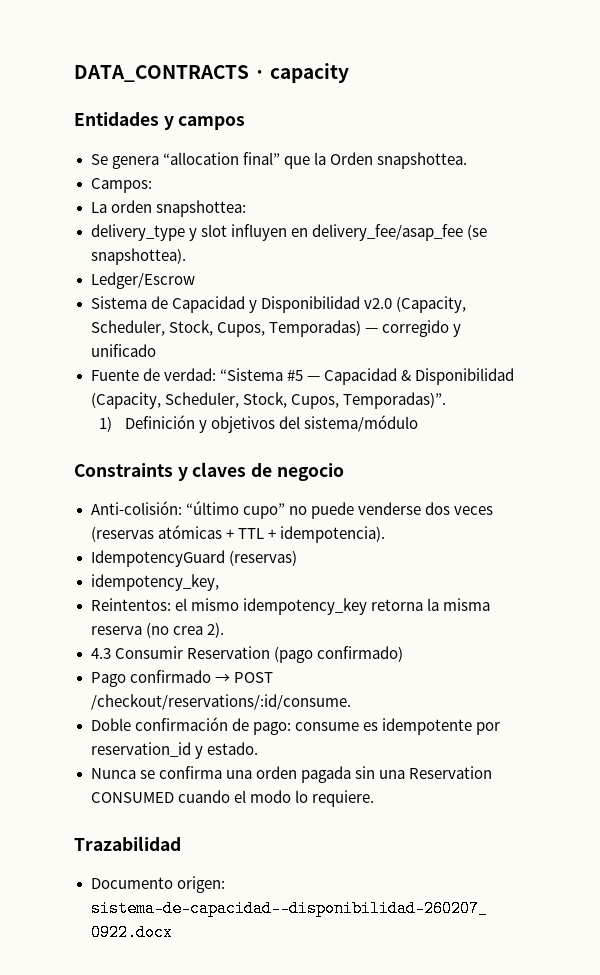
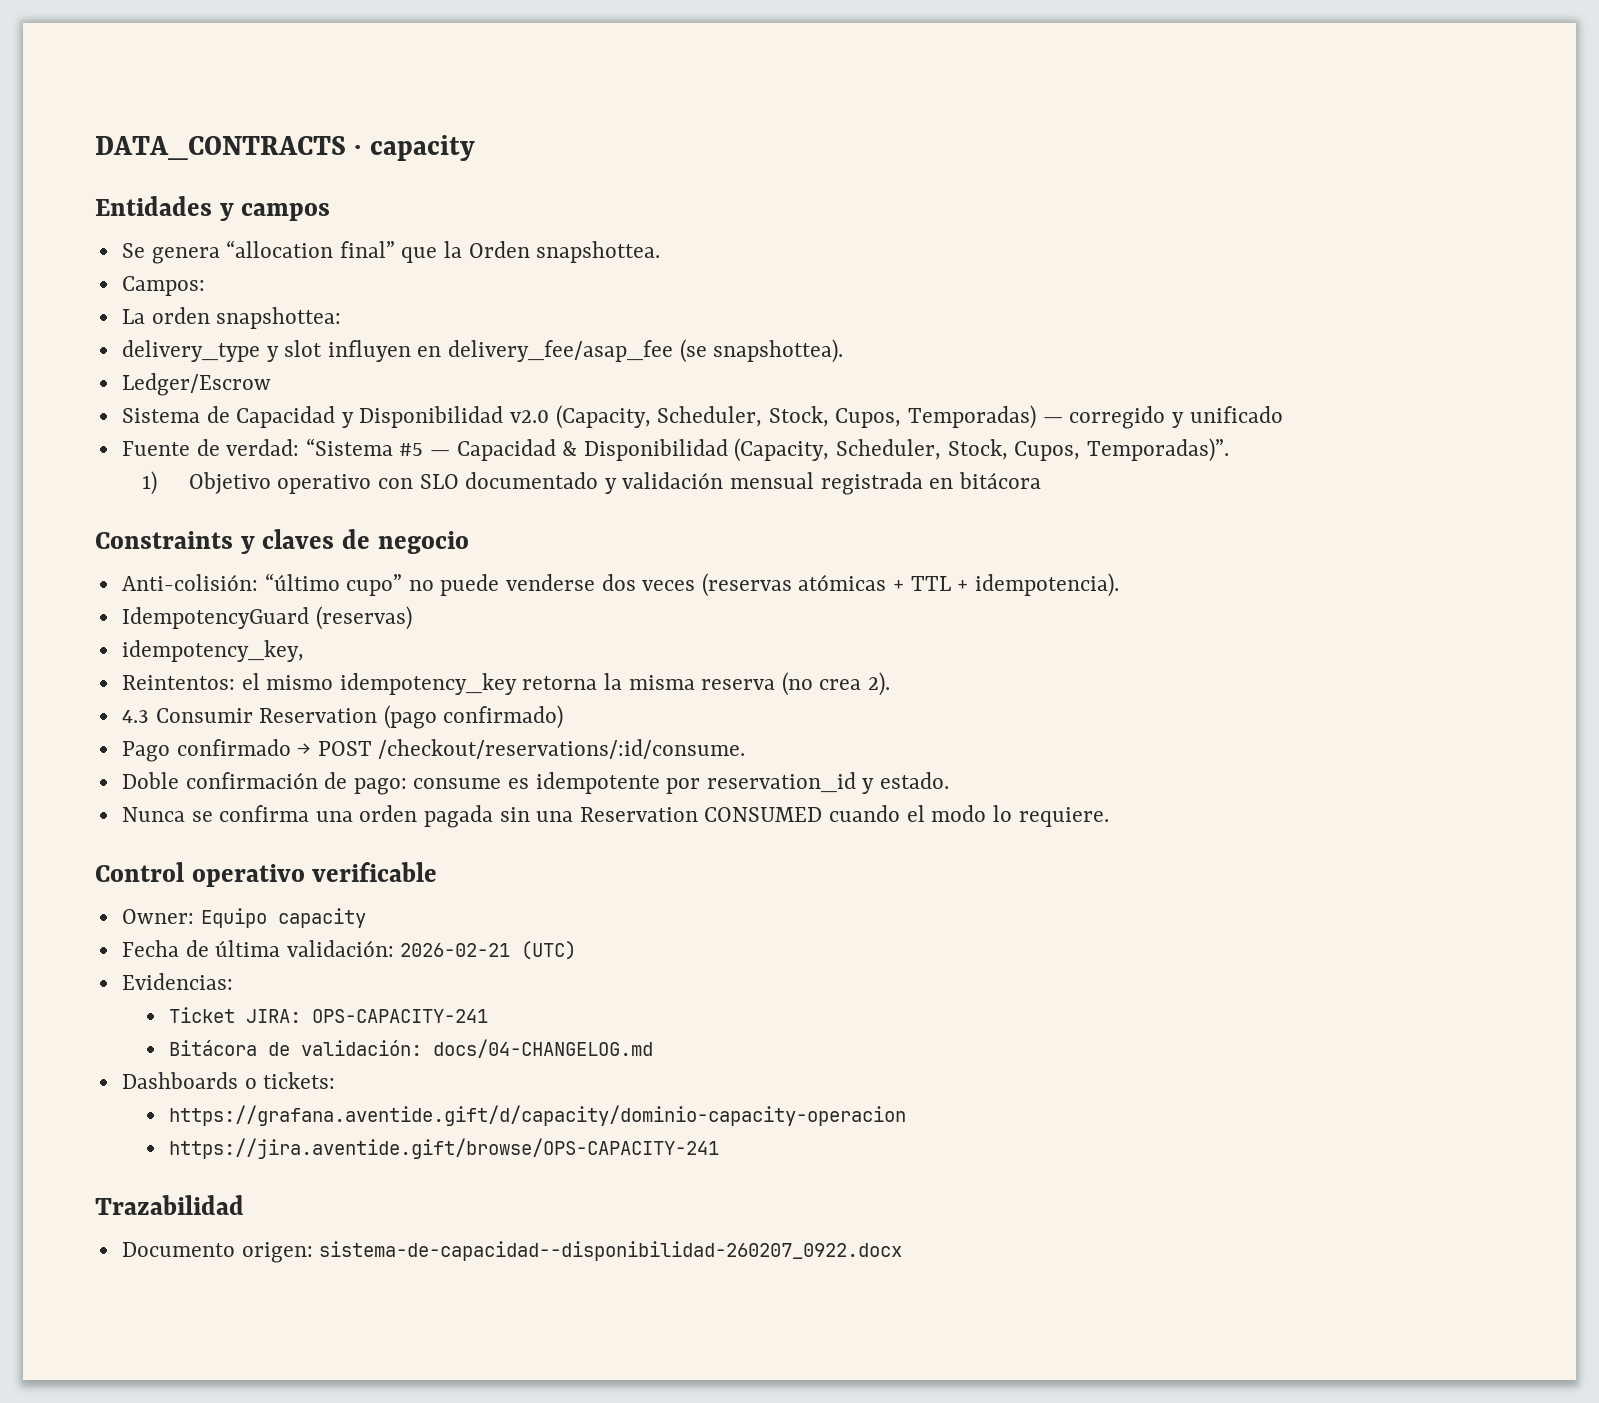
- 1) Definición y objetivos del sistema/módulo
+ 1) Objetivo operativo con SLO documentado y validación mensual registrada en bitácora
+ Control operativo verificable
+ Owner: Equipo capacity
+ Fecha de última validación: 2026-02-21 (UTC)
+ Evidencias:
+ Ticket JIRA: OPS-CAPACITY-241
+ Bitácora de validación: docs/04-CHANGELOG.md
+ Dashboards o tickets:
+ https://grafana.aventide.gift/d/capacity/dominio-capacity-operacion
+ https://jira.aventide.gift/browse/OPS-CAPACITY-241

